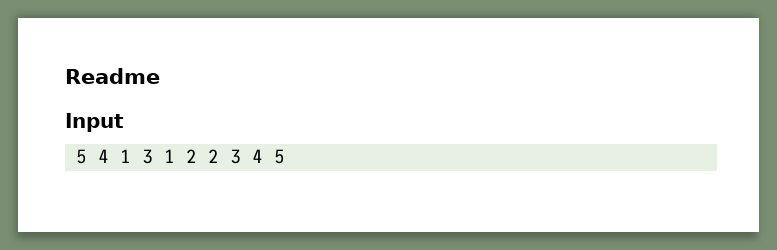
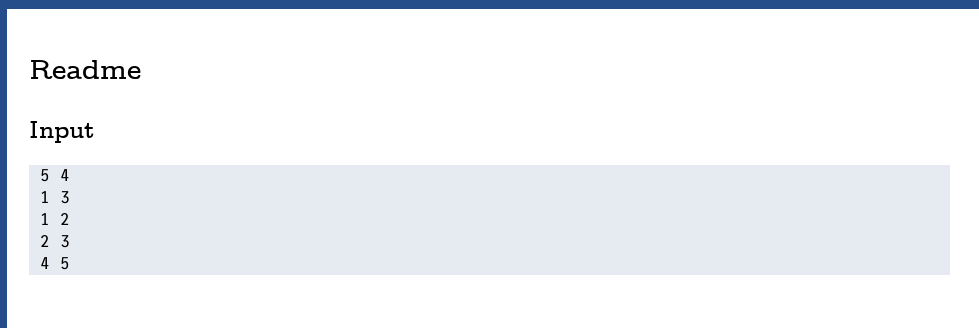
- 5 4 1 3 1 2 2 3 4 5
+ 5 4
+ 1 3
+ 1 2
+ 2 3
+ 4 5

